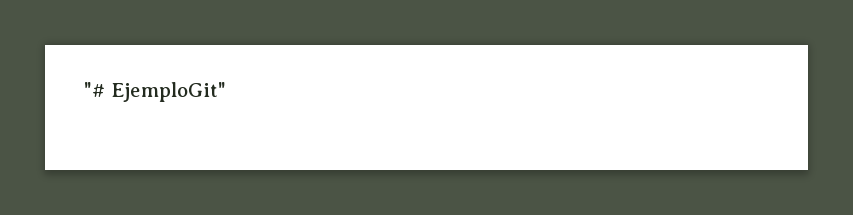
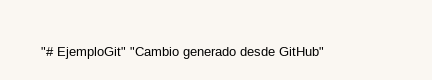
- "# EjemploGit"
+ "# EjemploGit" "Cambio generado desde GitHub"

